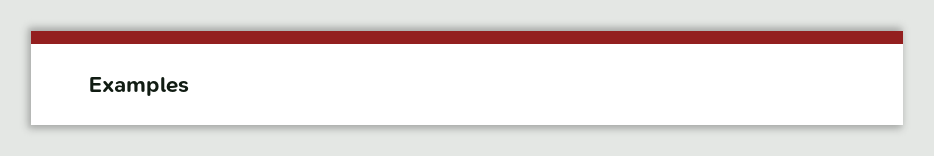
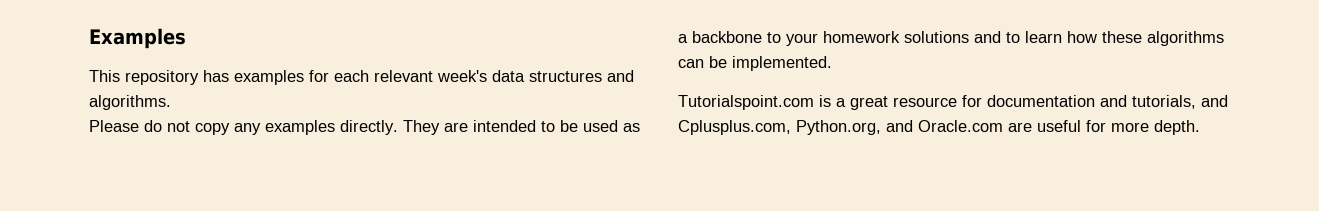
+ This repository has examples for each relevant week's data structures and algorithms.
+ Please do not copy any examples directly. They are intended to be used as a backbone to your homework solutions and to learn how these algorithms can be implemented.
+ Tutorialspoint.com is a great resource for documentation and tutorials, and Cplusplus.com, Python.org, and Oracle.com are useful for more depth.

